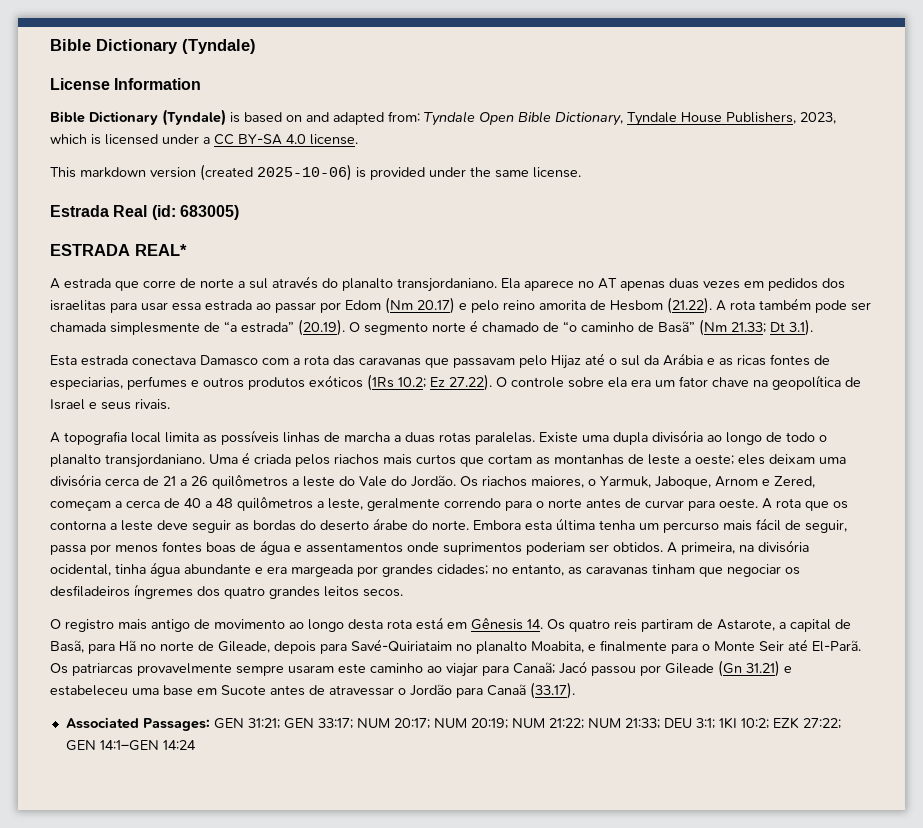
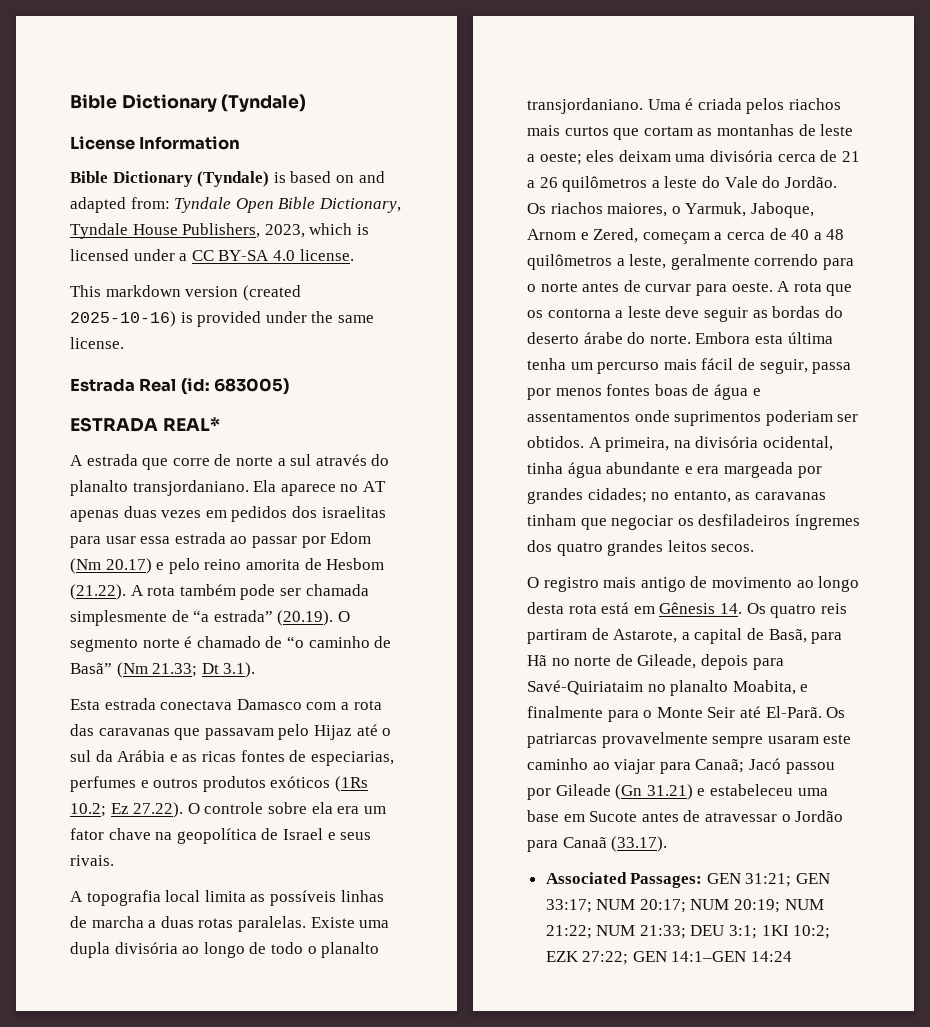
- This markdown version (created 2025-10-06) is provided under the same license.
+ This markdown version (created 2025-10-16) is provided under the same license.

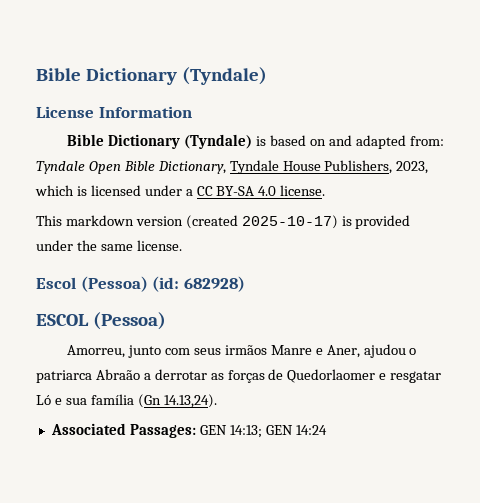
- This markdown version (created 2025-10-16) is provided under the same license.
+ This markdown version (created 2025-10-17) is provided under the same license.
- Estrada Real (id: 683005)
- ESTRADA REAL*
- A estrada que corre de norte a sul através do planalto transjordaniano. Ela aparece no AT apenas duas vezes em pedidos dos israelitas para usar essa estrada ao passar por Edom (Nm 20.17) e pelo reino amorita de Hesbom (21.22). A rota também pode ser chamada simplesmente de “a estrada” (20.19). O segmento norte é chamado de “o caminho de Basã” (Nm 21.33; Dt 3.1).
- Esta estrada conectava Damasco com a rota das caravanas que passavam pelo Hijaz até o sul da Arábia e as ricas fontes de especiarias, perfumes e outros produtos exóticos (1Rs 10.2; Ez 27.22). O controle sobre ela era um fator chave na geopolítica de Israel e seus rivais.
- A topografia local limita as possíveis linhas de marcha a duas rotas paralelas. Existe uma dupla divisória ao longo de todo o planalto transjordaniano. Uma é criada pelos riachos mais curtos que cortam as montanhas de leste a oeste; eles deixam uma divisória cerca de 21 a 26 quilômetros a leste do Vale do Jordão. Os riachos maiores, o Yarmuk, Jaboque, Arnom e Zered, começam a cerca de 40 a 48 quilômetros a leste, geralmente correndo para o norte antes de curvar para oeste. A rota que os contorna a leste deve seguir as bordas do deserto árabe do norte. Embora esta última tenha um percurso mais fácil de seguir, passa por menos fontes boas de água e assentamentos onde suprimentos poderiam ser obtidos. A primeira, na divisória ocidental, tinha água abundante e era margeada por grandes cidades; no entanto, as caravanas tinham que negociar os desfiladeiros íngremes dos quatro grandes leitos secos.
- O registro mais antigo de movimento ao longo desta rota está em Gênesis 14. Os quatro reis partiram de Astarote, a capital de Basã, para Hã no norte de Gileade, depois para Savé-Quiriataim no planalto Moabita, e finalmente para o Monte Seir até El-Parã. Os patriarcas provavelmente sempre usaram este caminho ao viajar para Canaã; Jacó passou por Gileade (Gn 31.21) e estabeleceu uma base em Sucote antes de atravessar o Jordão para Canaã (33.17).
- Associated Passages: GEN 31:21; GEN 33:17; NUM 20:17; NUM 20:19; NUM 21:22; NUM 21:33; DEU 3:1; 1KI 10:2; EZK 27:22; GEN 14:1–GEN 14:24
+ Escol (Pessoa) (id: 682928)
+ ESCOL (Pessoa)
+ Amorreu, junto com seus irmãos Manre e Aner, ajudou o patriarca Abraão a derrotar as forças de Quedorlaomer e resgatar Ló e sua família (Gn 14.13,24).
+ Associated Passages: GEN 14:13; GEN 14:24

